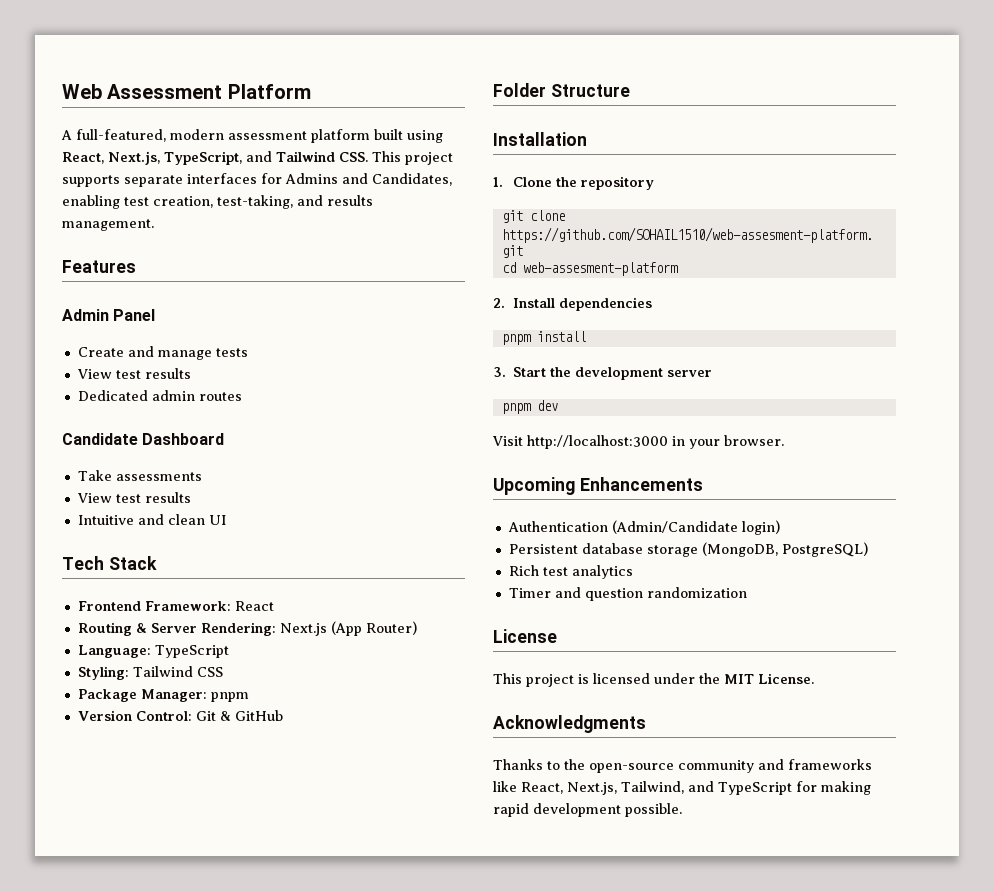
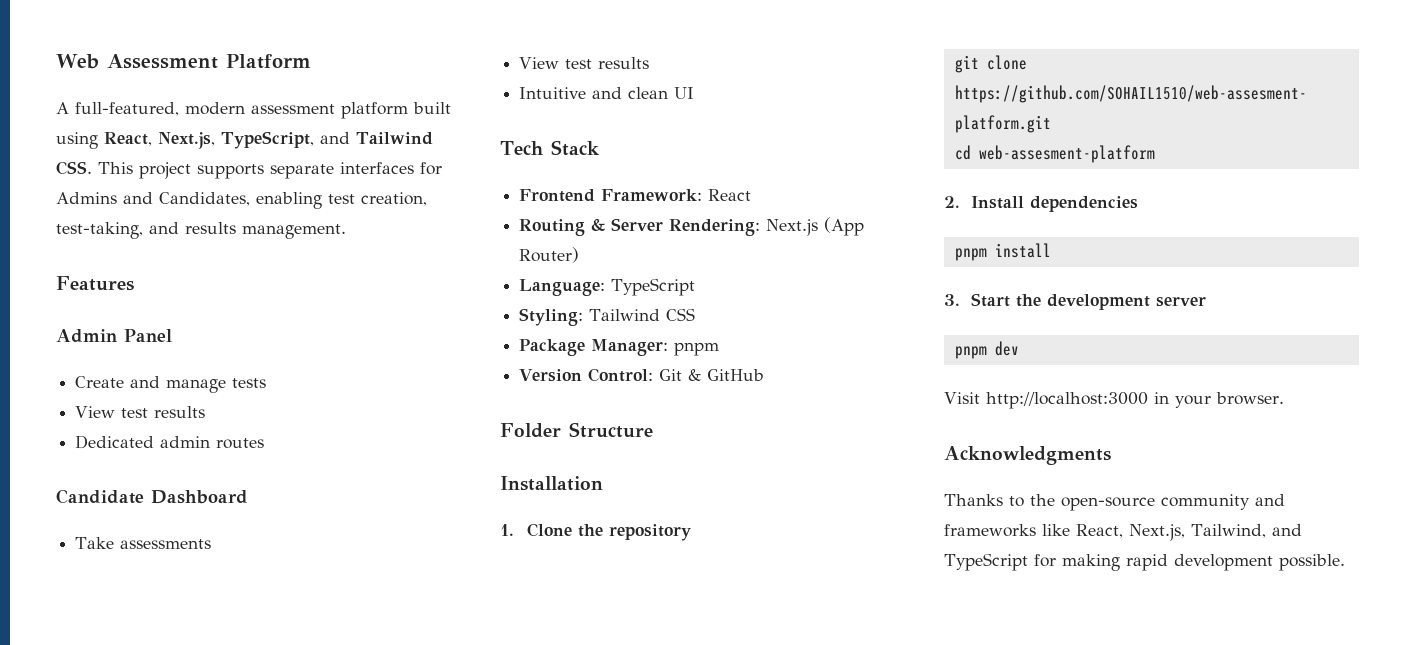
- Upcoming Enhancements
- Authentication (Admin/Candidate login)
- Persistent database storage (MongoDB, PostgreSQL)
- Rich test analytics
- Timer and question randomization
- License
- This project is licensed under the MIT License.

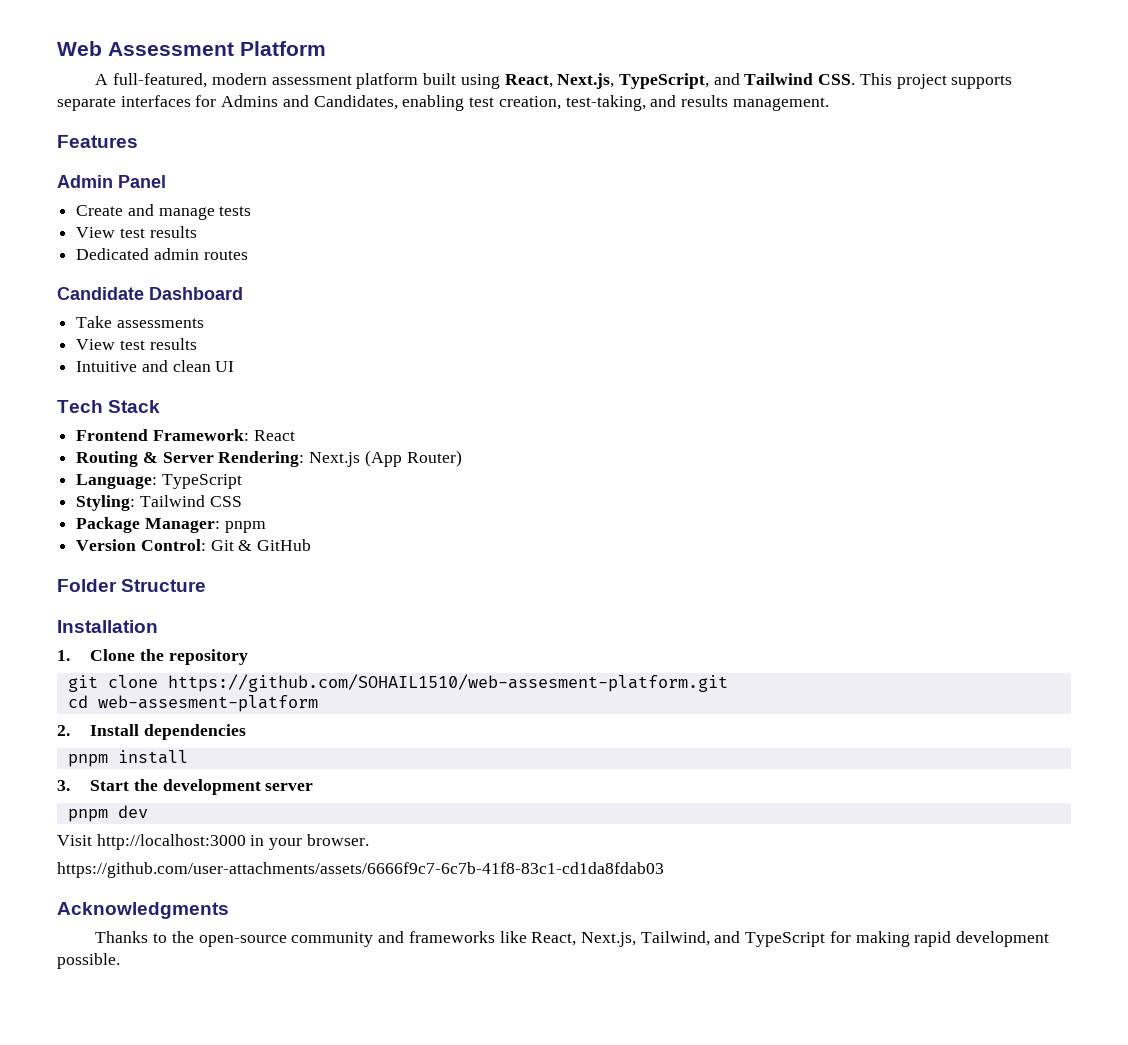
+ https://github.com/user-attachments/assets/6666f9c7-6c7b-41f8-83c1-cd1da8fdab03

